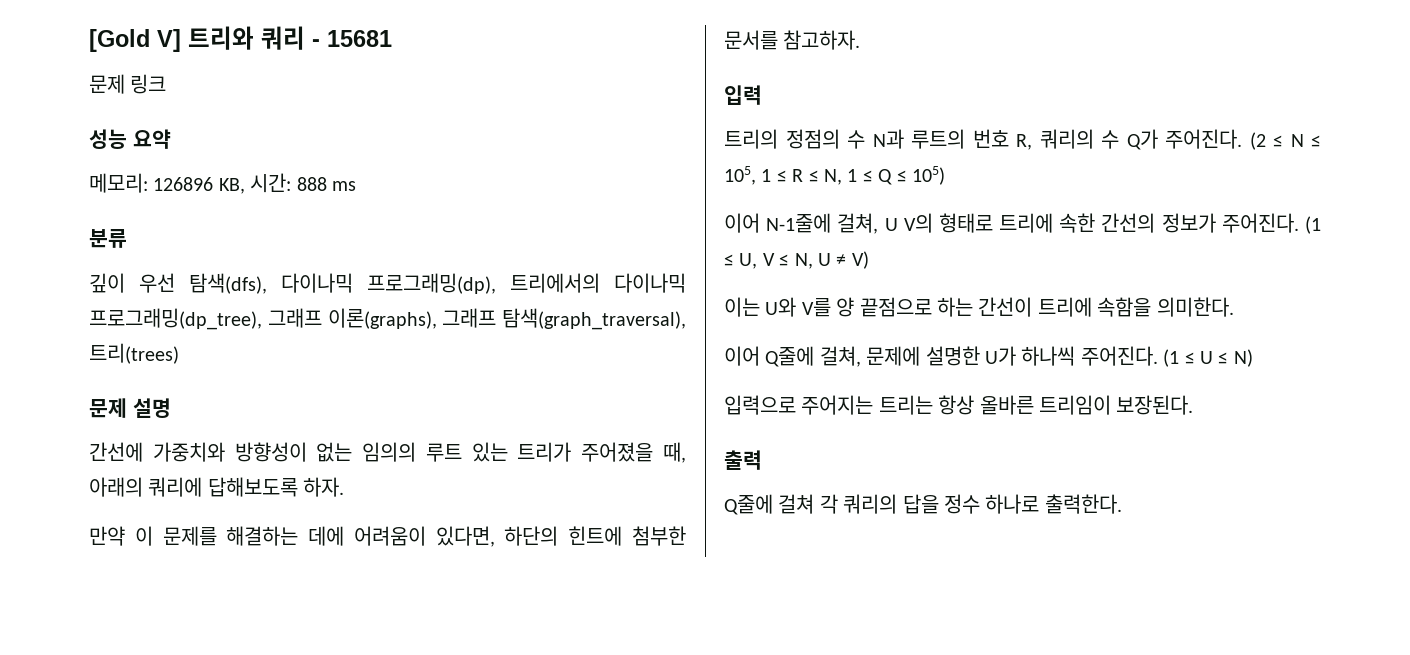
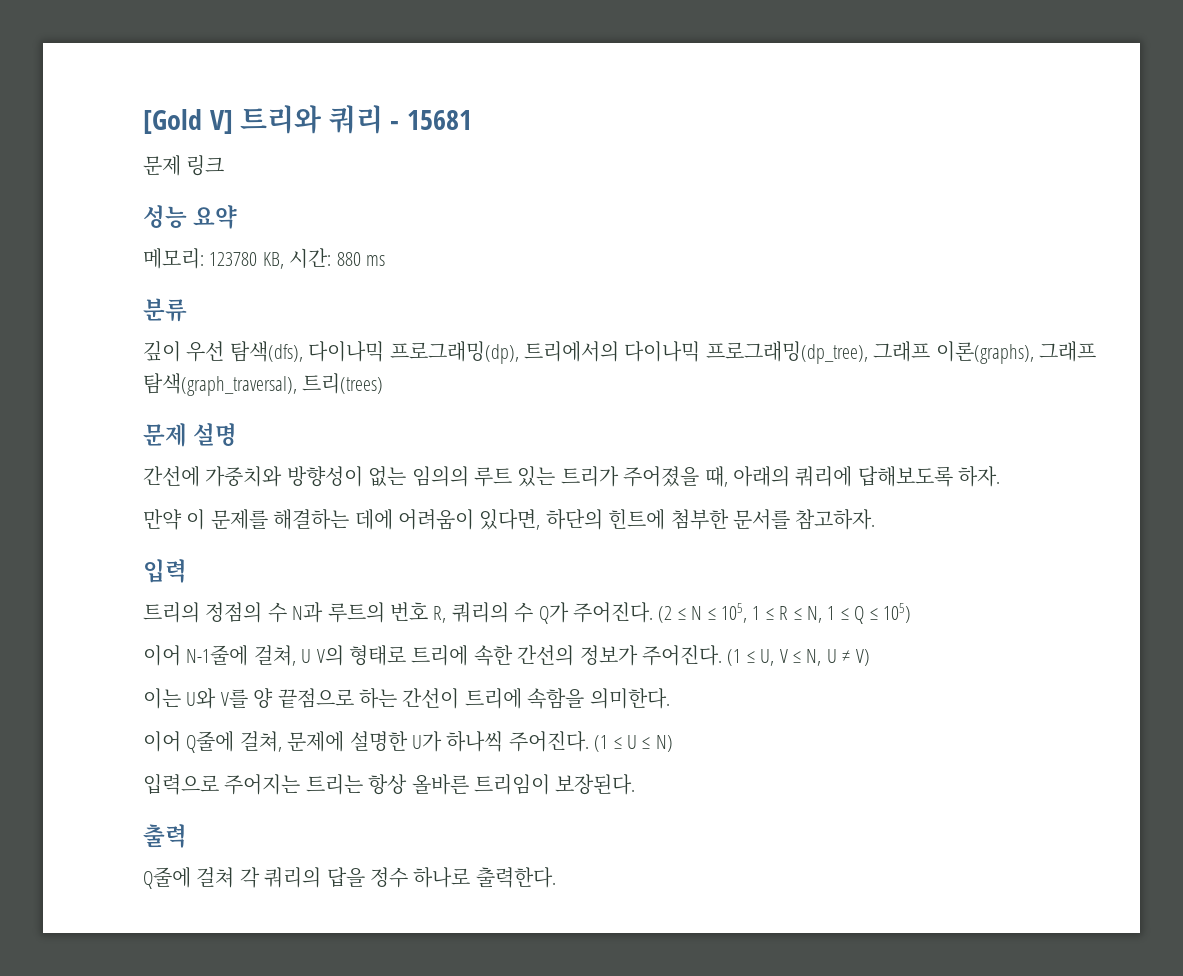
- 메모리: 126896 KB, 시간: 888 ms
+ 메모리: 123780 KB, 시간: 880 ms

